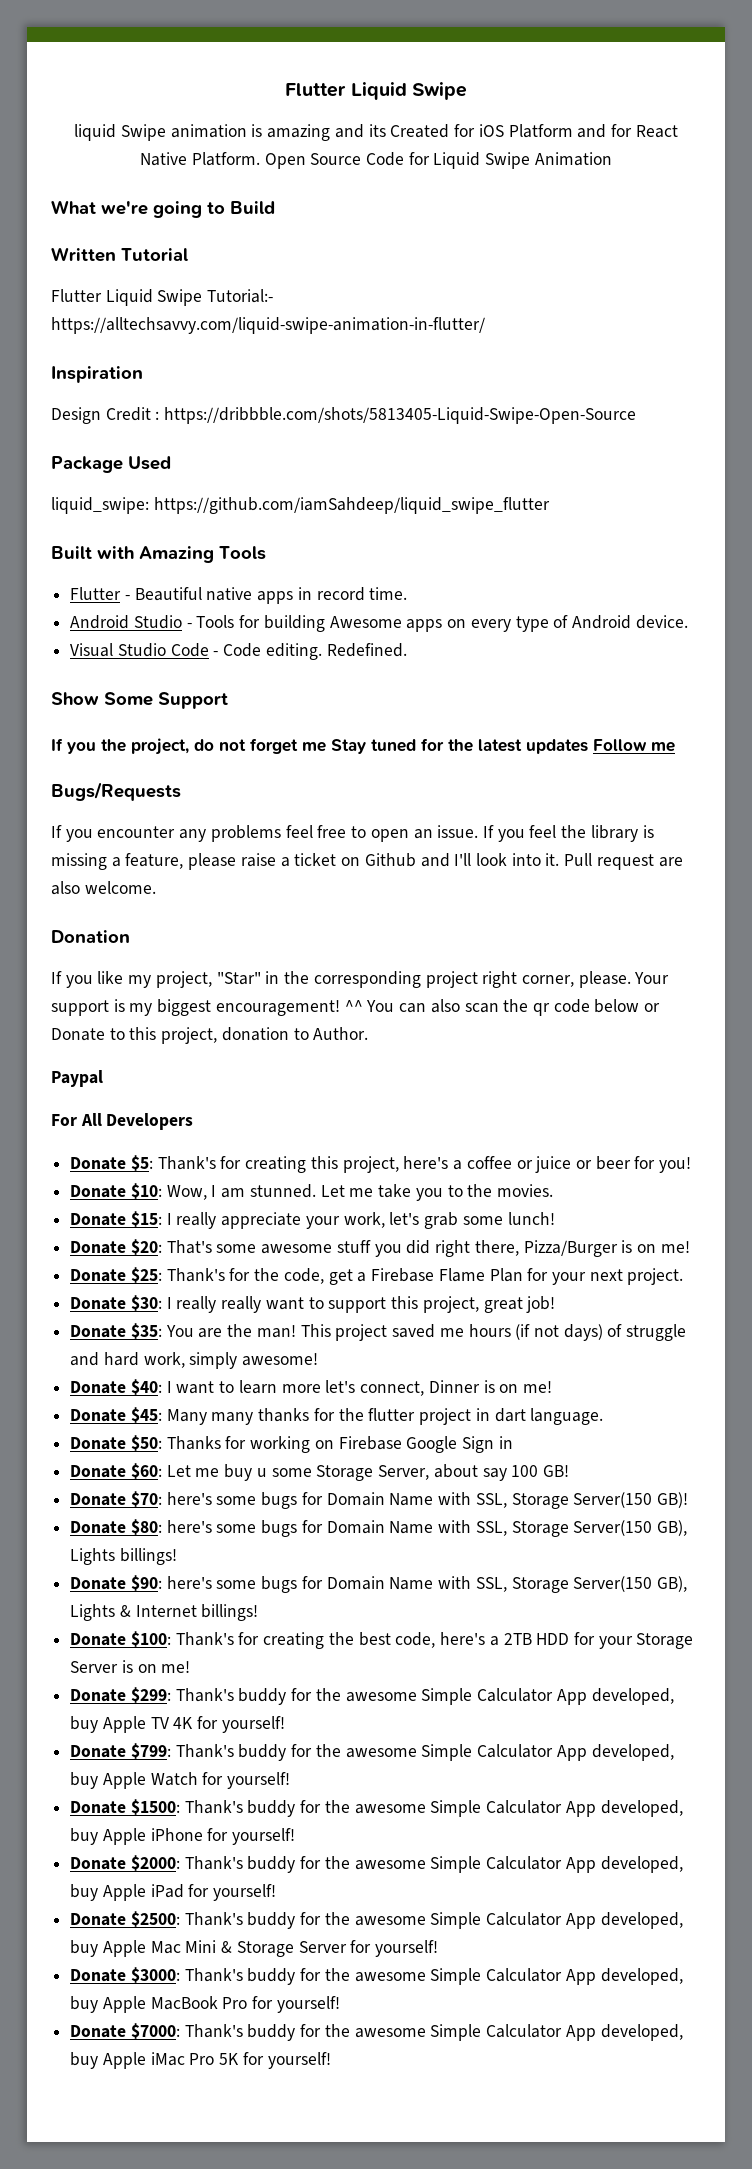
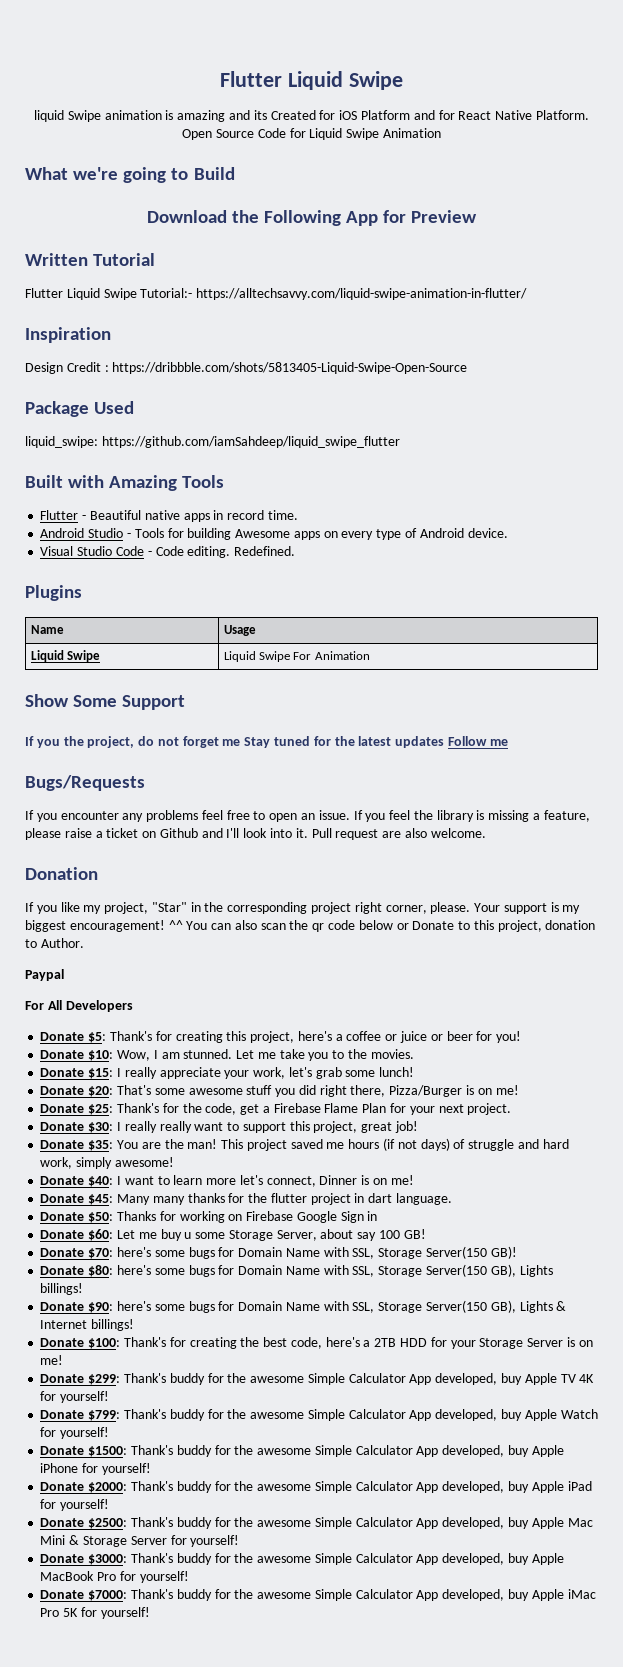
+ Download the Following App for Preview
+ Plugins
+ Name | Usage
+ Liquid Swipe | Liquid Swipe For Animation

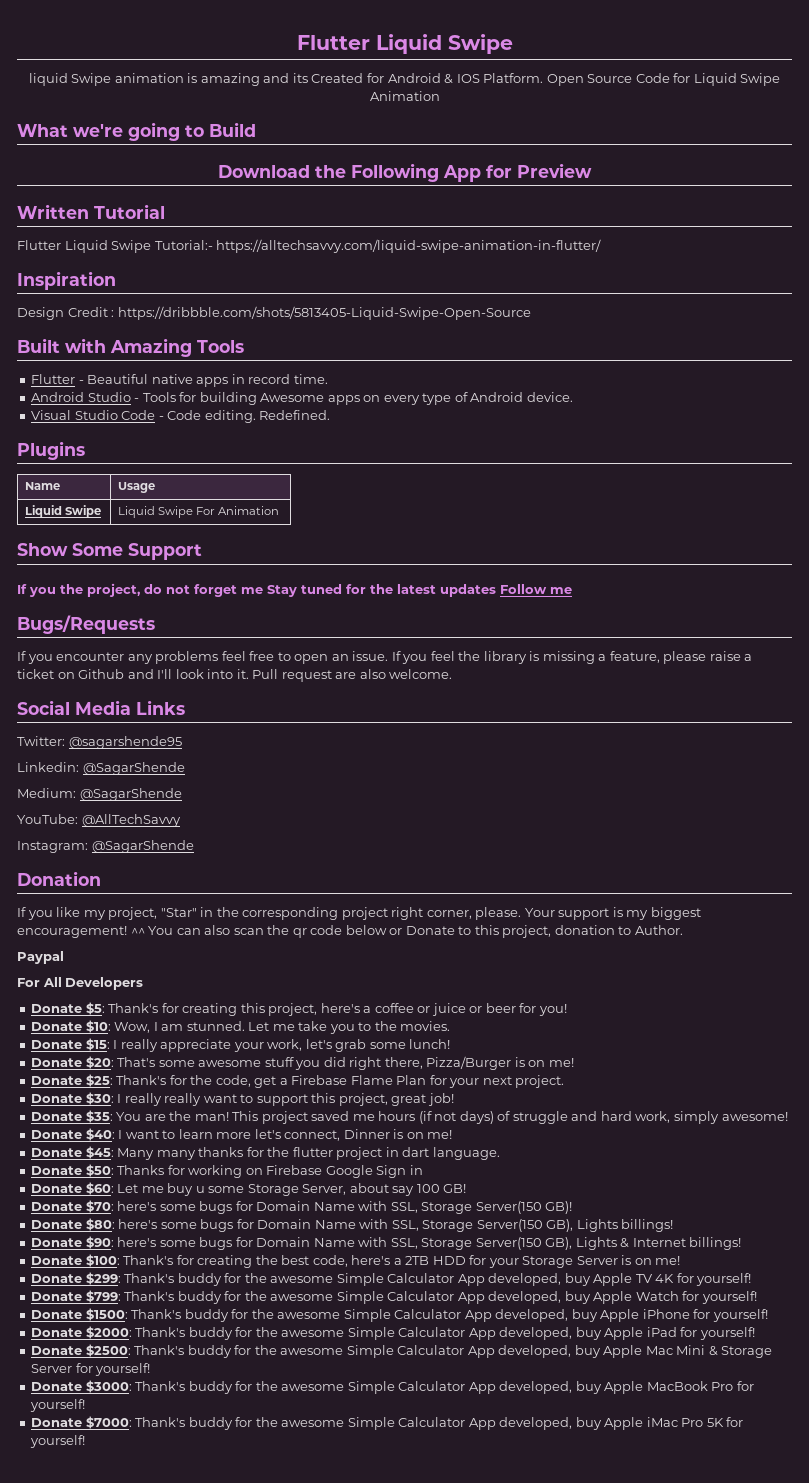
- liquid Swipe animation is amazing and its Created for iOS Platform and for React Native Platform.
+ liquid Swipe animation is amazing and its Created for Android & IOS Platform.
- Package Used
- liquid_swipe: https://github.com/iamSahdeep/liquid_swipe_flutter
+ Social Media Links
+ Twitter: @sagarshende95
+ Linkedin: @SagarShende
+ Medium: @SagarShende
+ YouTube: @AllTechSavvy
+ Instagram: @SagarShende

